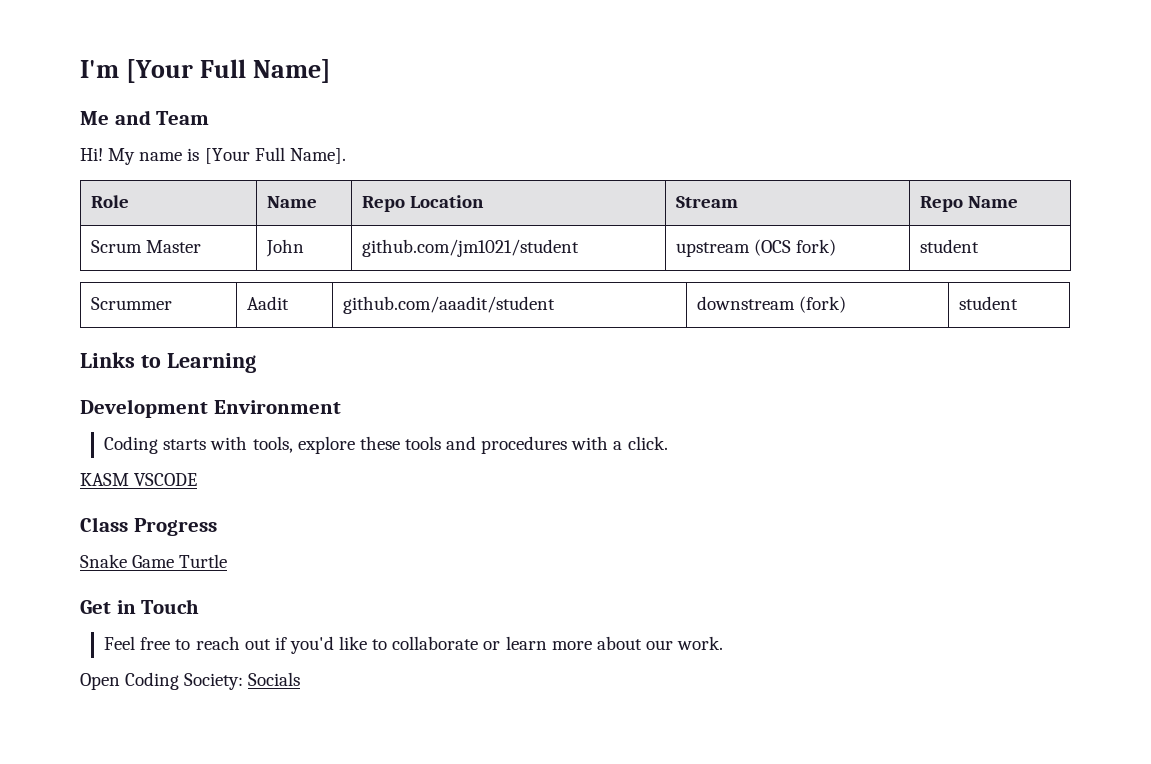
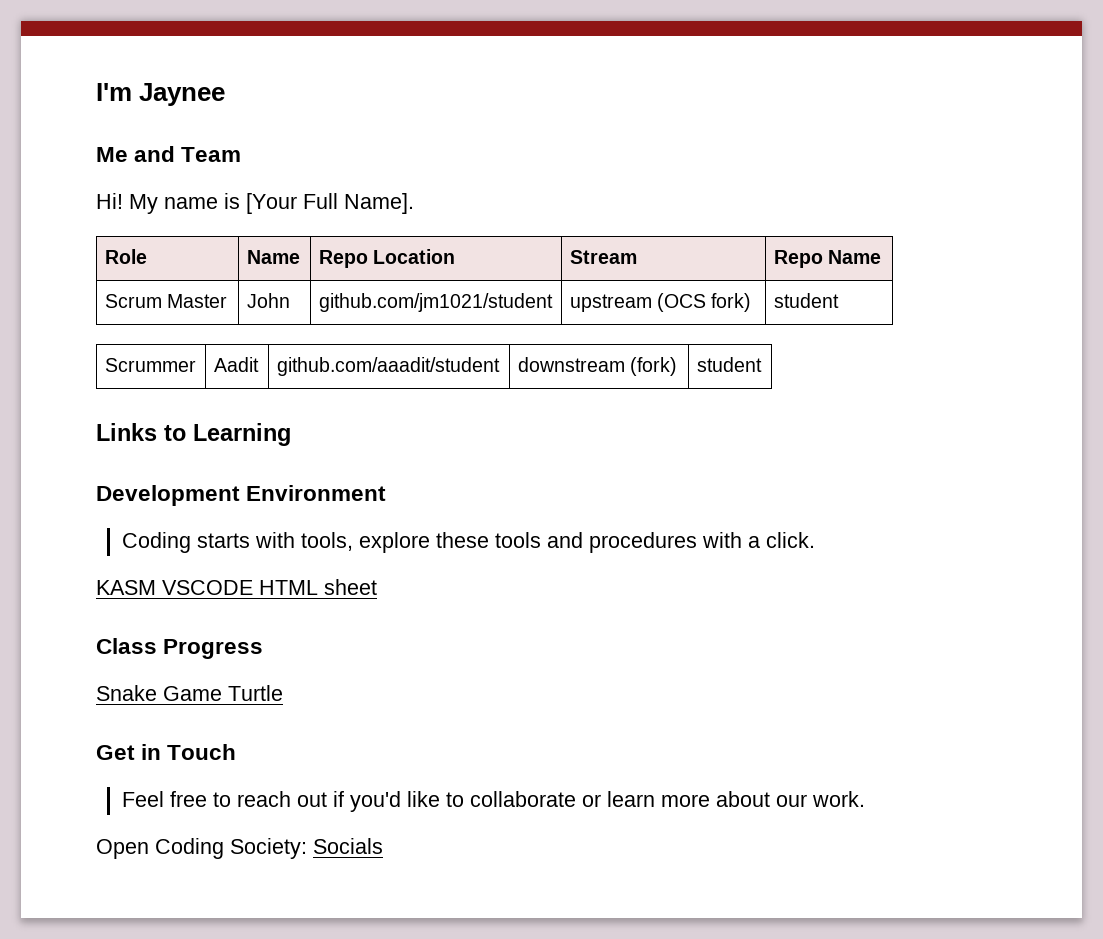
- I'm [Your Full Name]
+ I'm Jaynee
- KASM VSCODE
+ KASM VSCODE HTML sheet

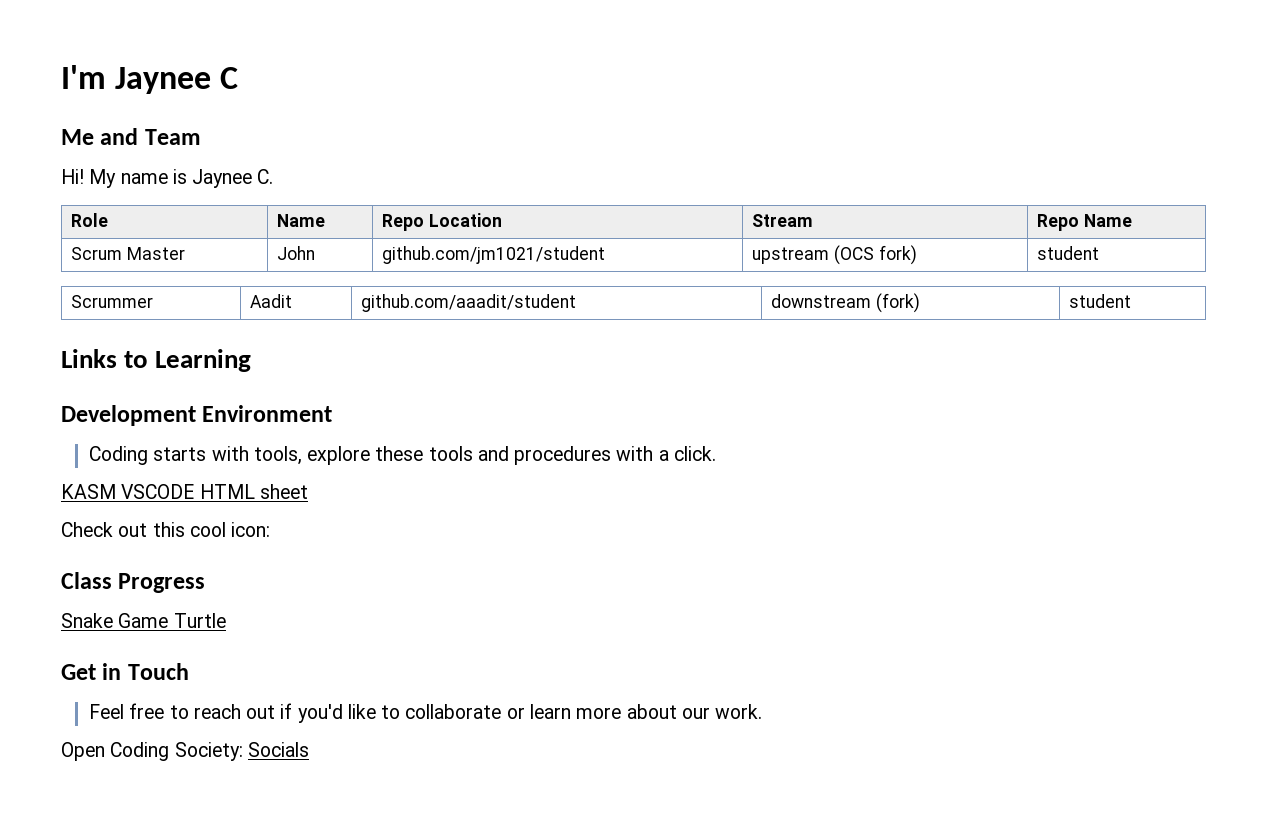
- I'm Jaynee
+ I'm Jaynee C
- My name is [Your Full Name].
+ My name is Jaynee C.
+ Check out this cool icon:

